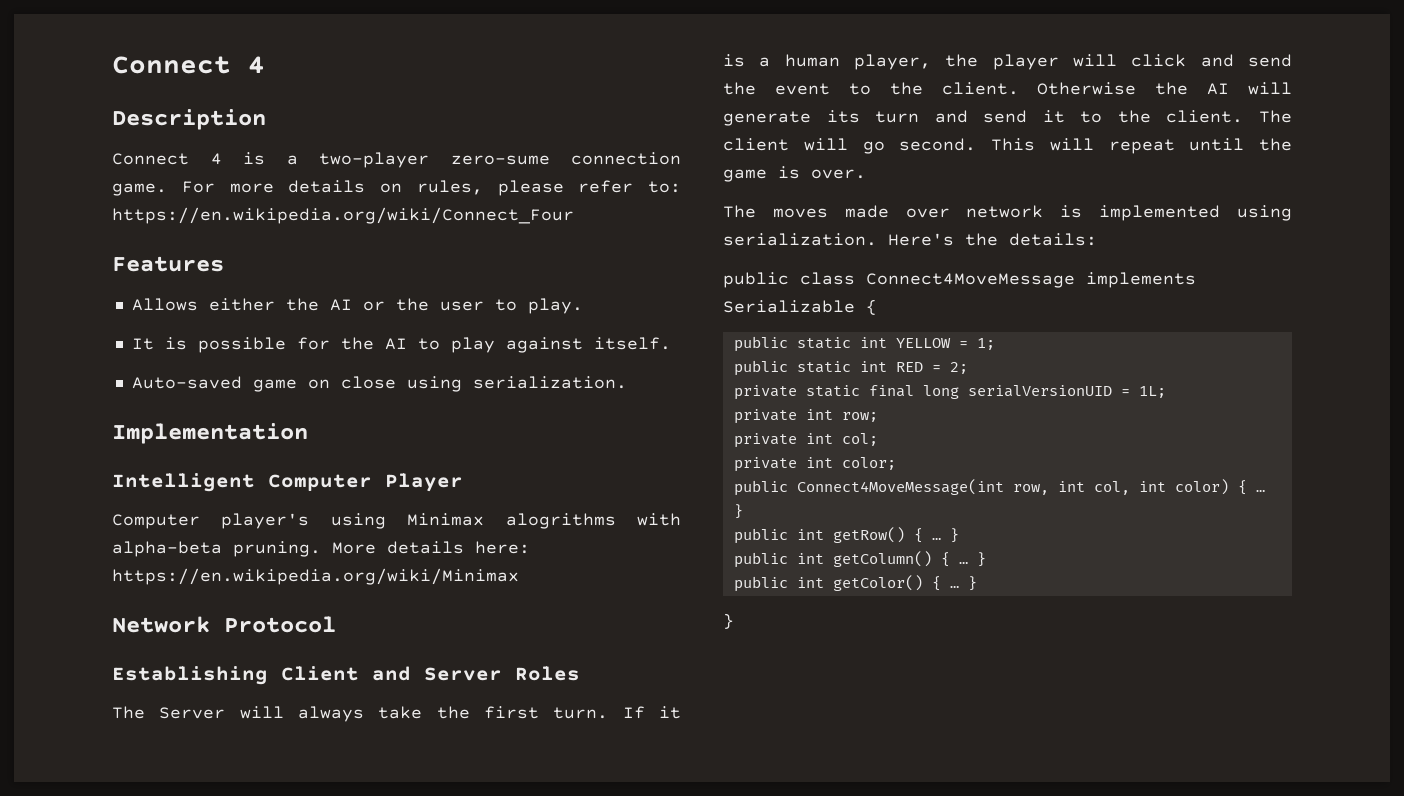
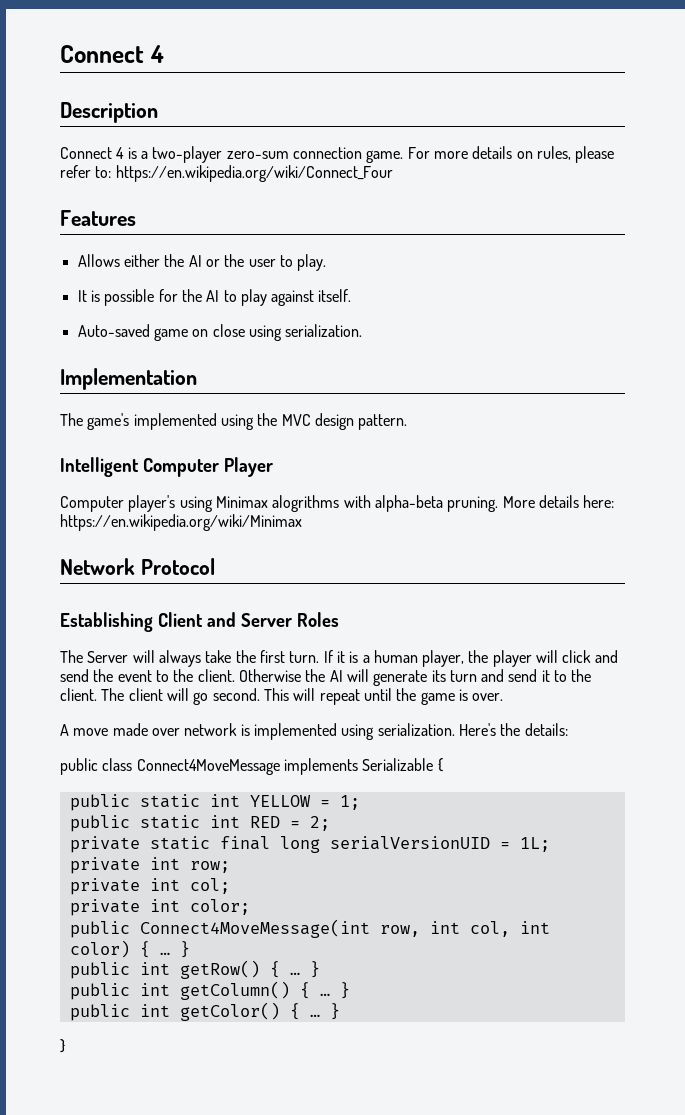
- Connect 4 is a two-player zero-sume connection game.
+ Connect 4 is a two-player zero-sum connection game.
+ The game's implemented using the MVC design pattern.
- The moves made over network is implemented using serialization.
+ A move made over network is implemented using serialization.

